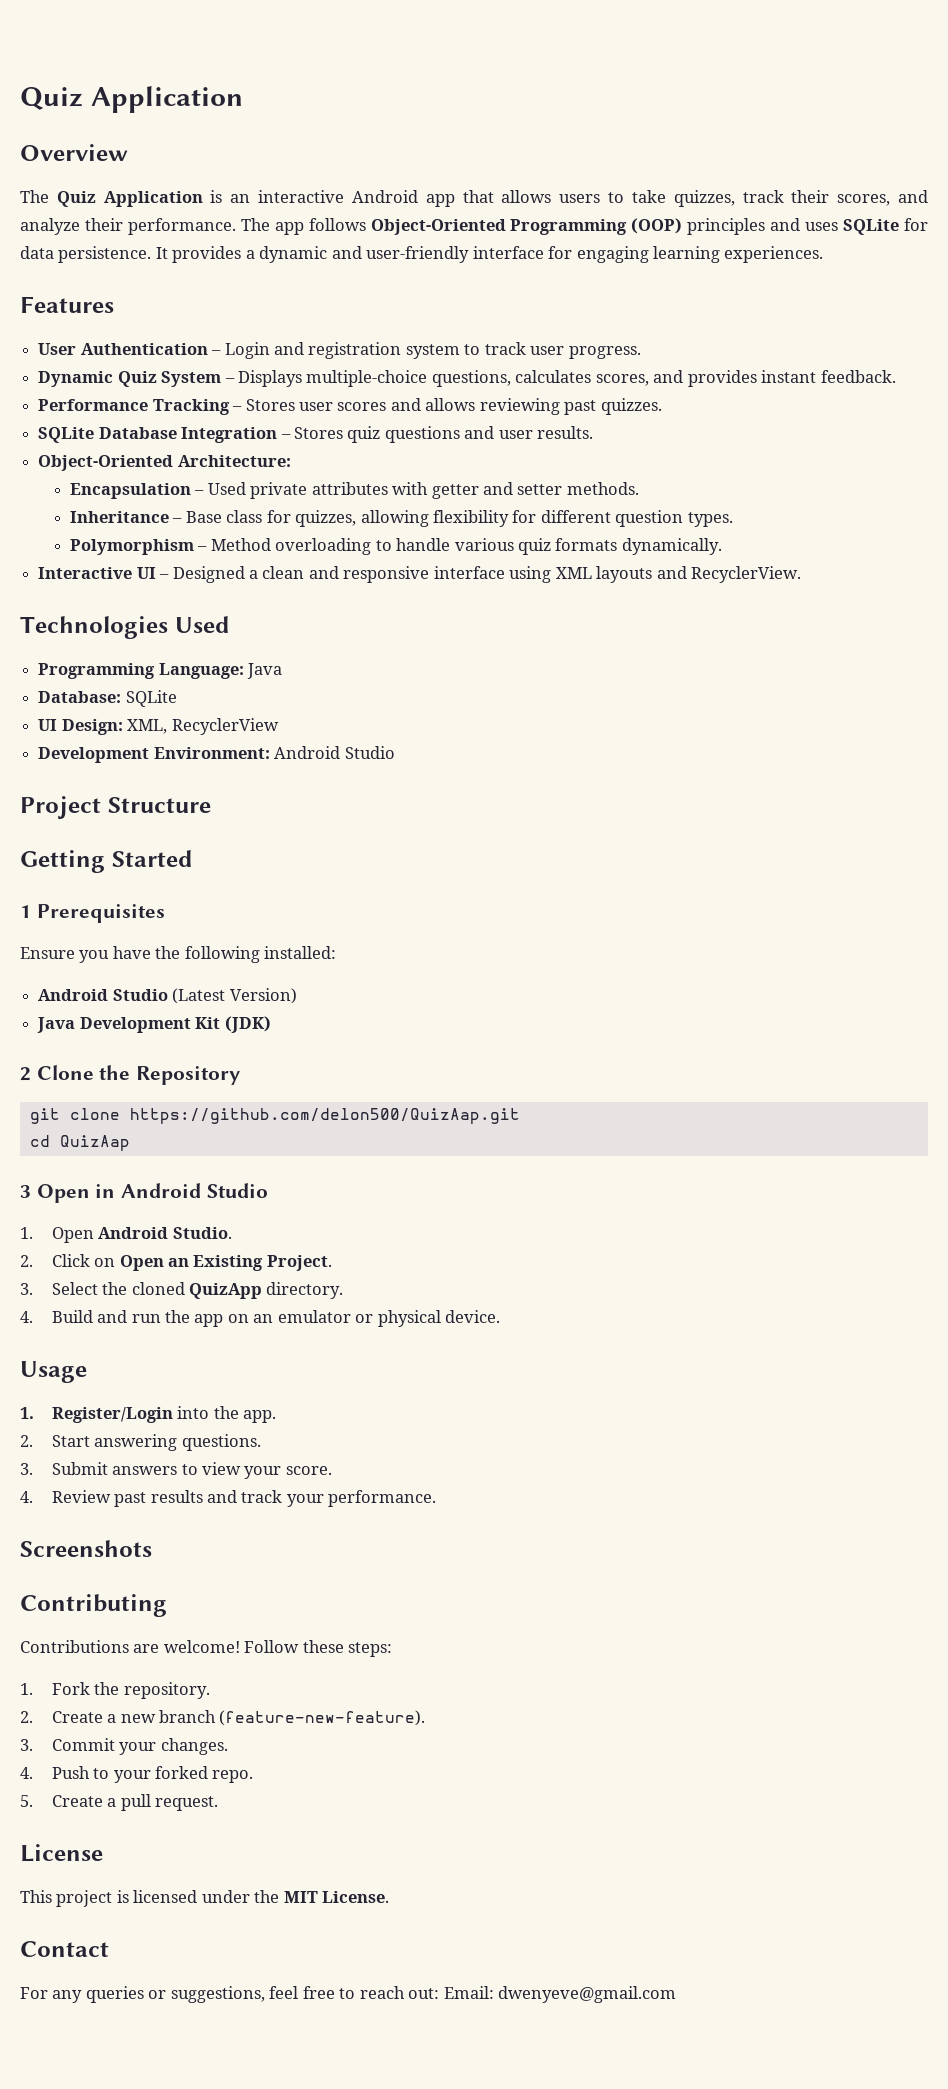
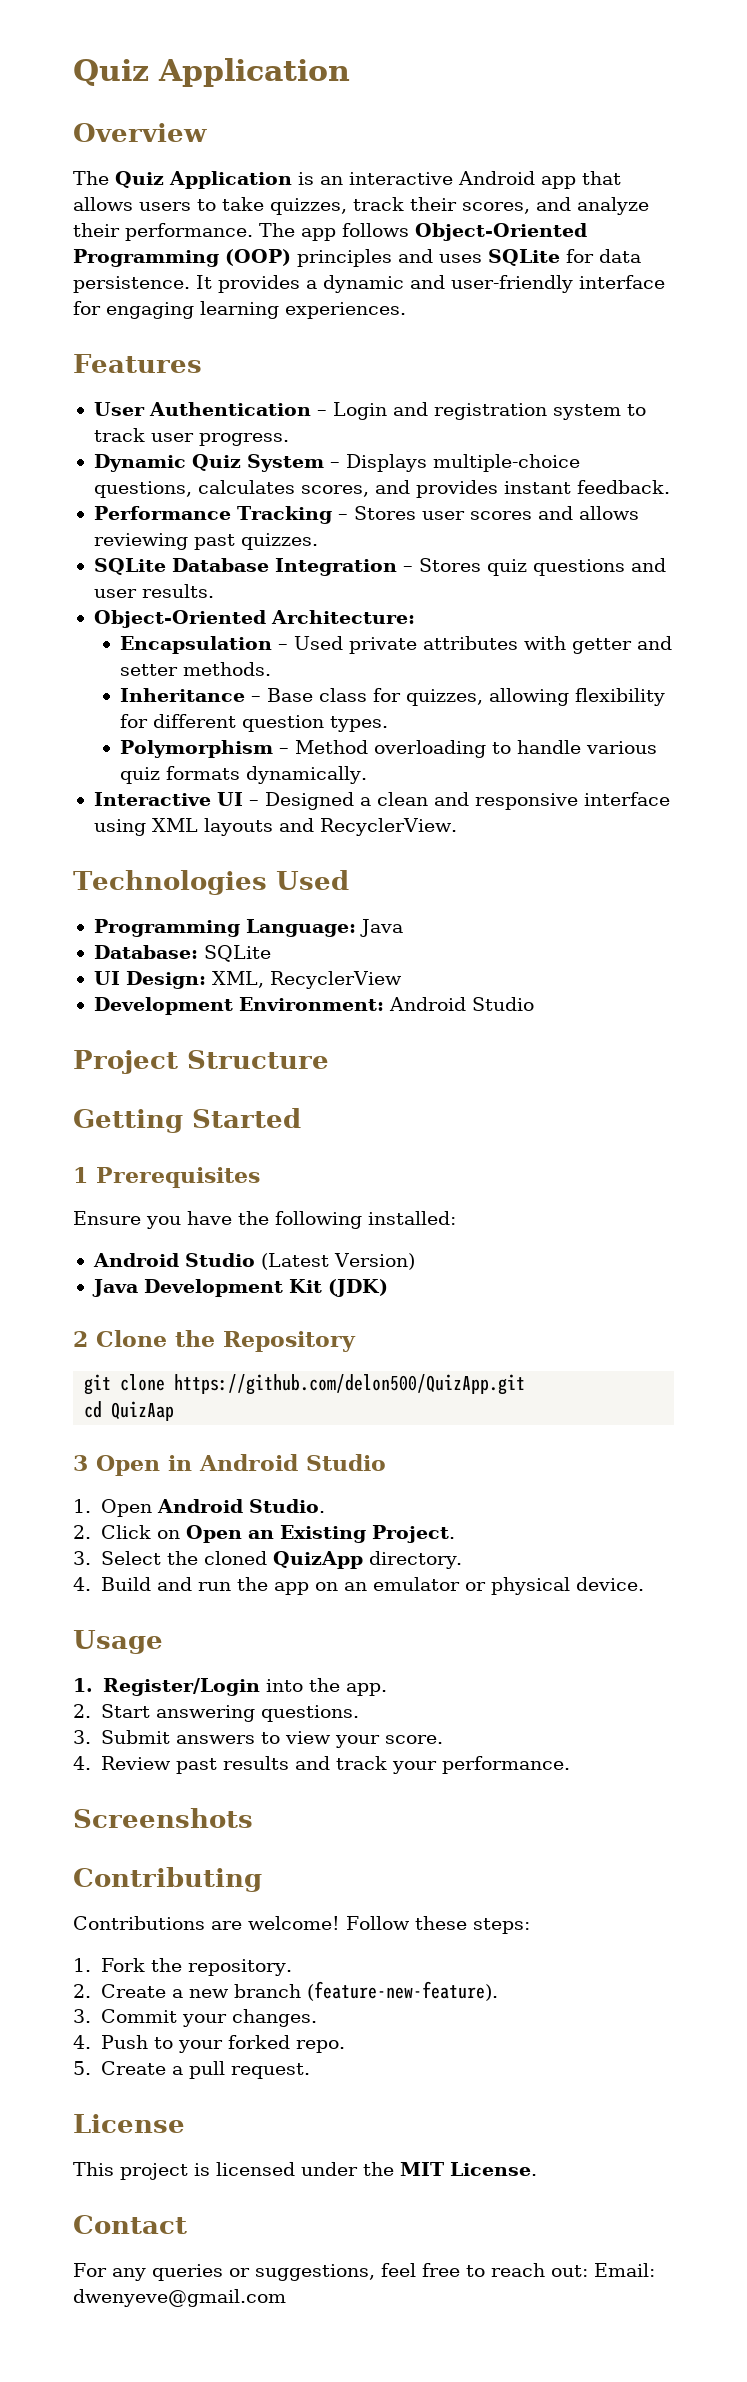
- git clone https://github.com/delon500/QuizAap.git
+ git clone https://github.com/delon500/QuizApp.git

